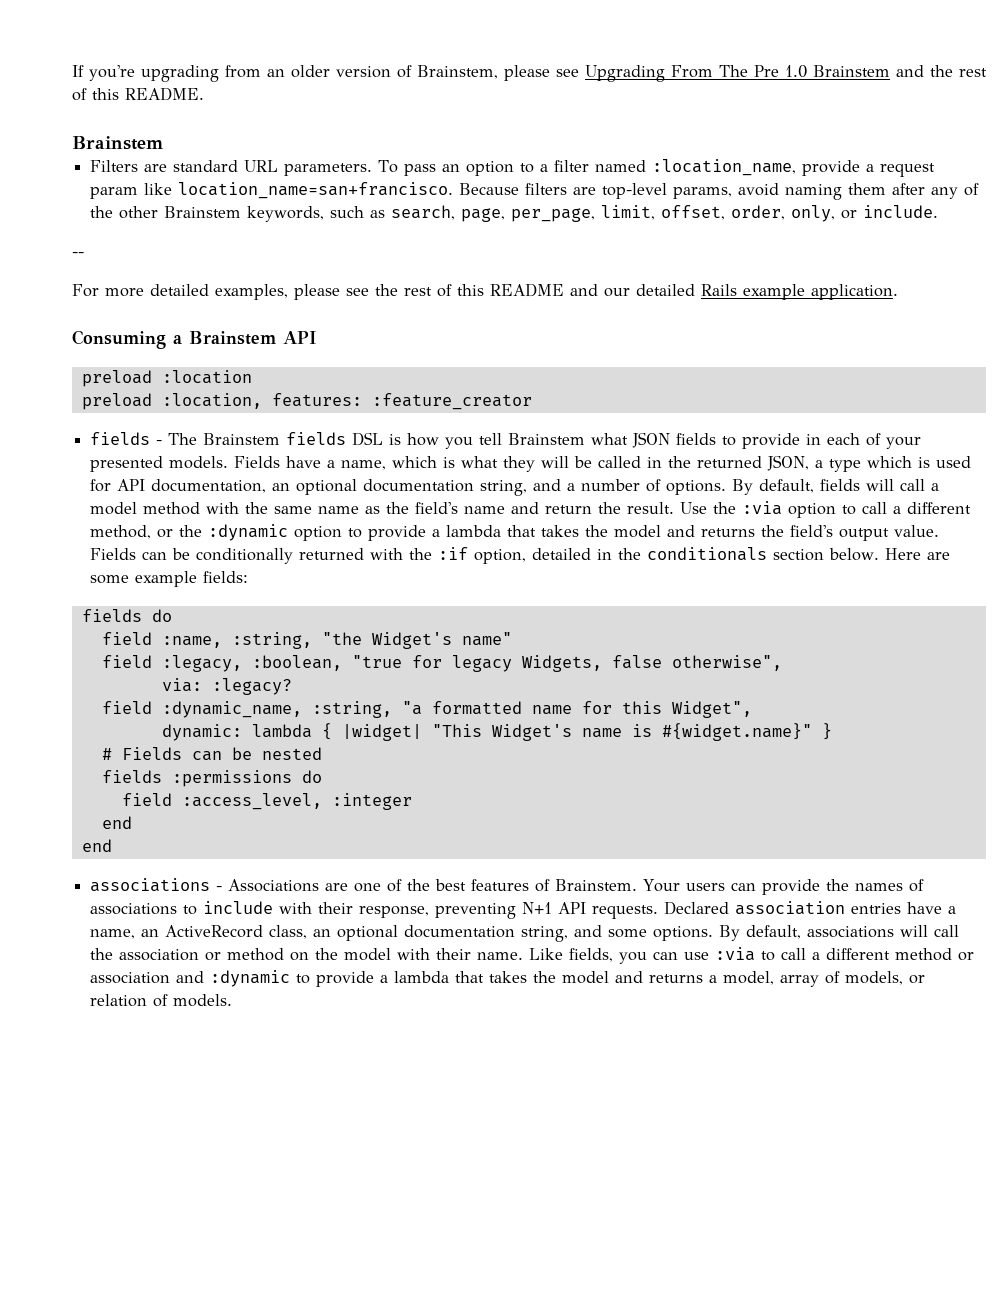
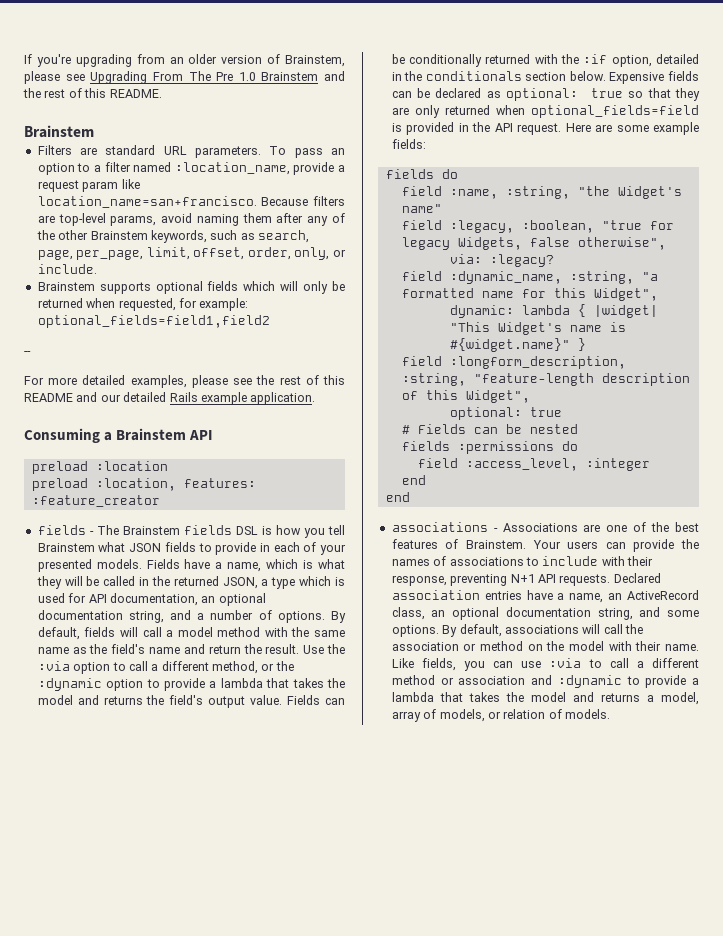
+ Brainstem supports optional fields which will only be returned when requested, for example: optional_fields=field1,field2
+ Expensive fields can be declared as optional: true so that they are only returned when optional_fields=field is provided in the API request.
+ field :longform_description, :string, "feature-length description of this Widget",
+ optional: true

